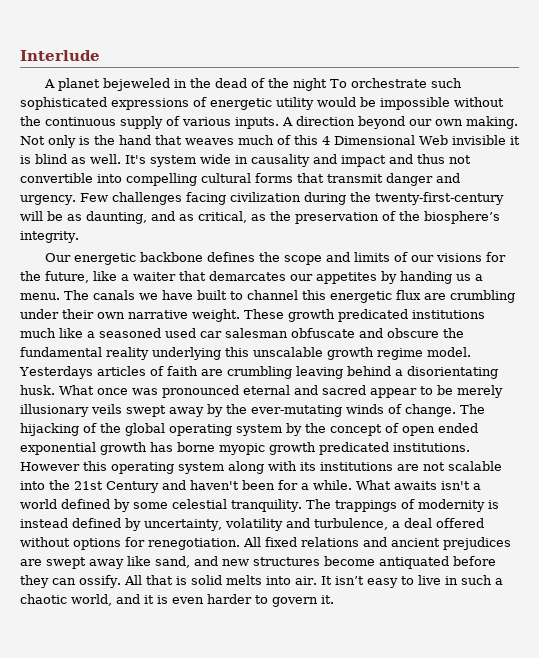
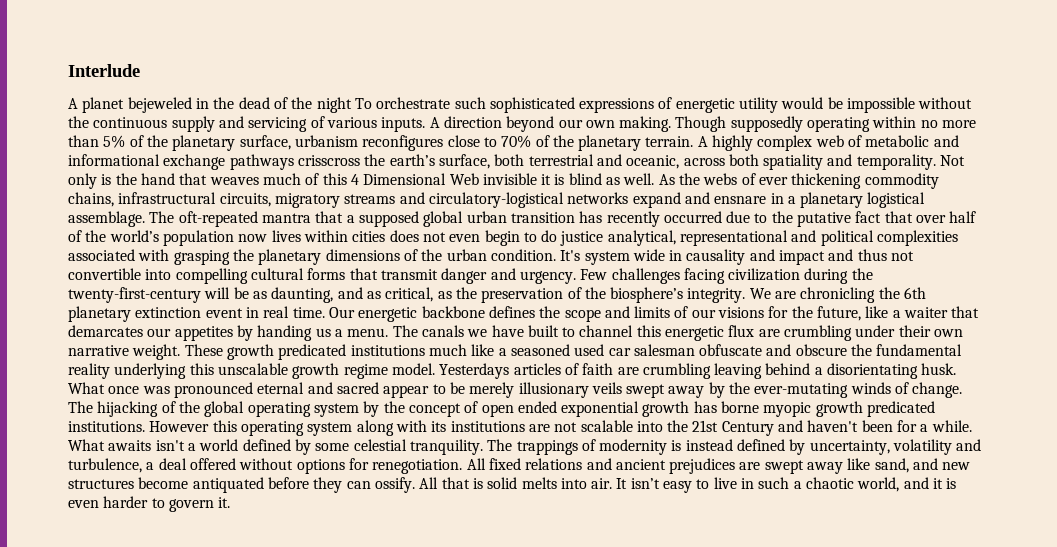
- A planet bejeweled in the dead of the night To orchestrate such sophisticated expressions of energetic utility would be impossible without the continuous supply of various inputs.
+ A planet bejeweled in the dead of the night To orchestrate such sophisticated expressions of energetic utility would be impossible without the continuous supply and servicing of various inputs.
+ Though supposedly operating within no more than 5% of the planetary surface, urbanism reconfigures close to 70% of the planetary terrain. A highly complex web of metabolic and informational exchange pathways crisscross the earth’s surface, both terrestrial and oceanic, across both spatiality and temporality.
+ As the webs of ever thickening commodity chains, infrastructural circuits, migratory streams and circulatory-logistical networks expand and ensnare in a planetary logistical assemblage. The oft-repeated mantra that a supposed global urban transition has recently occurred due to the putative fact that over half of the world’s population now lives within cities does not even begin to do justice analytical, representational and political complexities associated with grasping the planetary dimensions of the urban condition.
- Few challenges facing civilization during the twenty-first-century will be as daunting, and as critical, as the preservation of the biosphere’s integrity.
- Our energetic backbone defines the scope and limits of our visions for the future, like a waiter that demarcates our appetites by handing us a menu.
+ Few challenges facing civilization during the twenty-first-century will be as daunting, and as critical, as the preservation of the biosphere’s integrity. We are chronicling the 6th planetary extinction event in real time. Our energetic backbone defines the scope and limits of our visions for the future, like a waiter that demarcates our appetites by handing us a menu.

